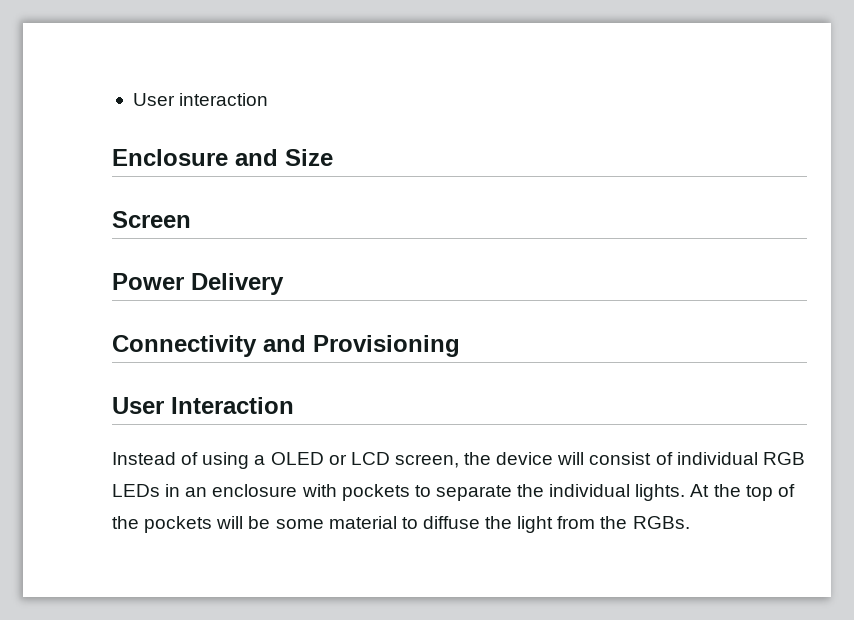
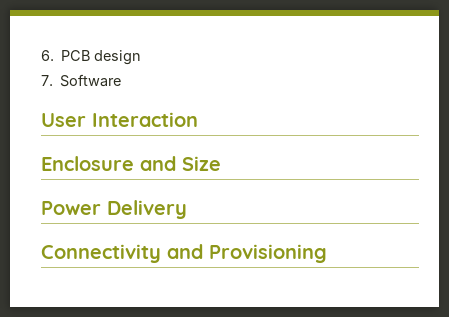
- User interaction
+ 6. PCB design
+ 7. Software
+ User Interaction
- Screen
- User Interaction
- Instead of using a OLED or LCD screen, the device will consist of individual RGB LEDs in an enclosure with pockets to separate the individual lights. At the top of the pockets will be some material to diffuse the light from the RGBs.

